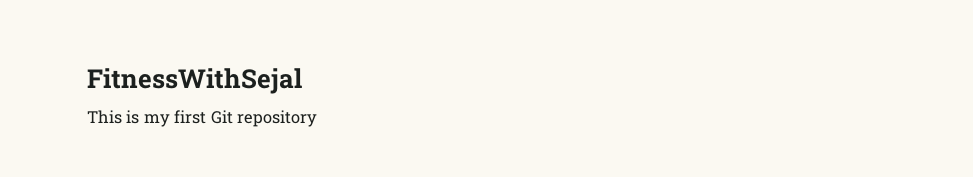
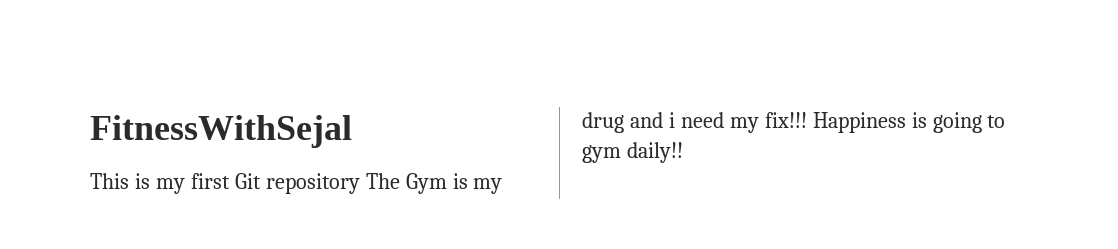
- This is my first Git repository
+ This is my first Git repository The Gym is my drug and i need my fix!!! Happiness is going to gym daily!!

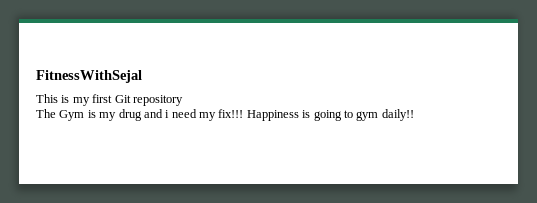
- This is my first Git repository The Gym is my drug and i need my fix!!!
+ This is my first Git repository
+ The Gym is my drug and i need my fix!!!

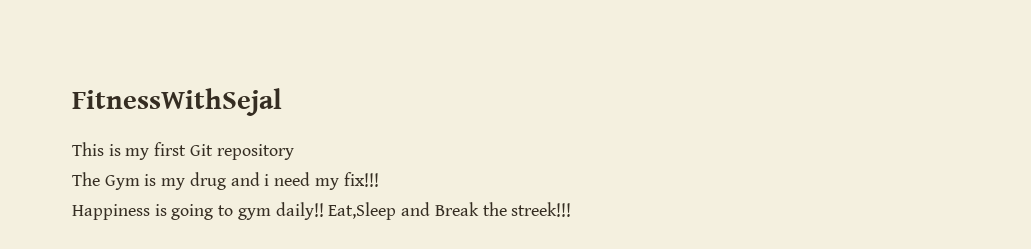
- The Gym is my drug and i need my fix!!! Happiness is going to gym daily!!
+ The Gym is my drug and i need my fix!!!
+ Happiness is going to gym daily!!
+ Eat,Sleep and Break the streek!!!

